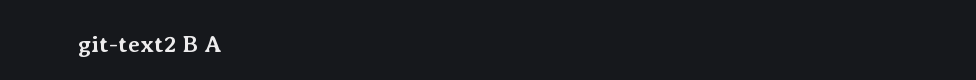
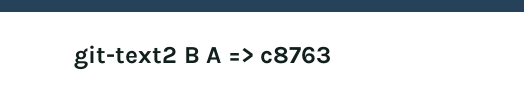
- git-text2 B A
+ git-text2 B A => c8763

